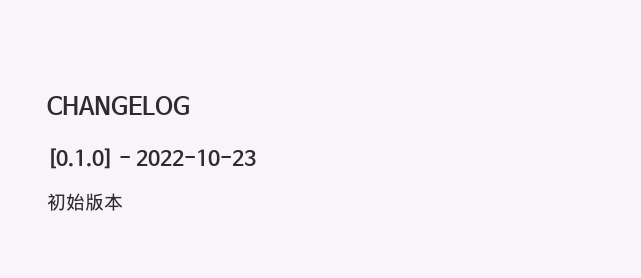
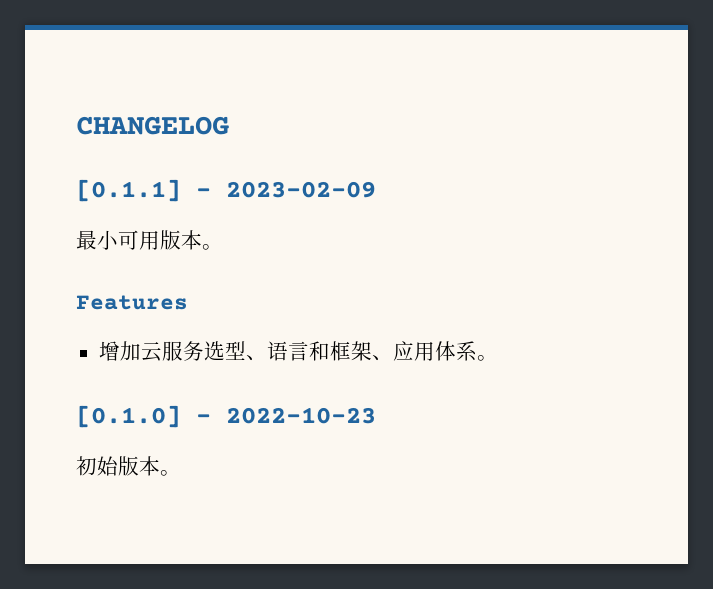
+ [0.1.1] - 2023-02-09
+ 最小可用版本。
+ Features
+ 增加云服务选型、语言和框架、应用体系。
- 初始版本
+ 初始版本。

